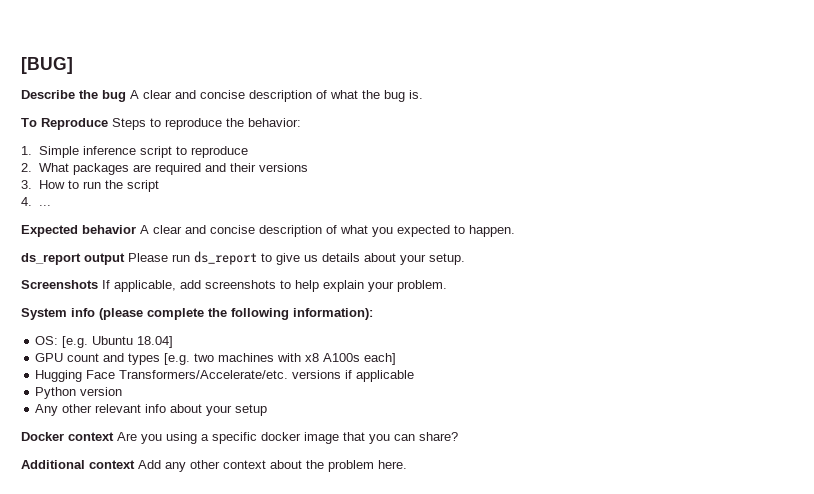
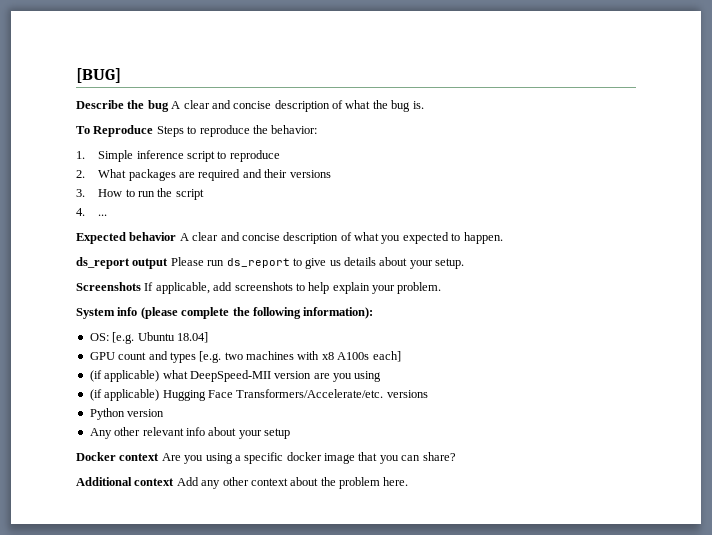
- Hugging Face Transformers/Accelerate/etc. versions if applicable
+ (if applicable) what DeepSpeed-MII version are you using
+ (if applicable) Hugging Face Transformers/Accelerate/etc. versions

